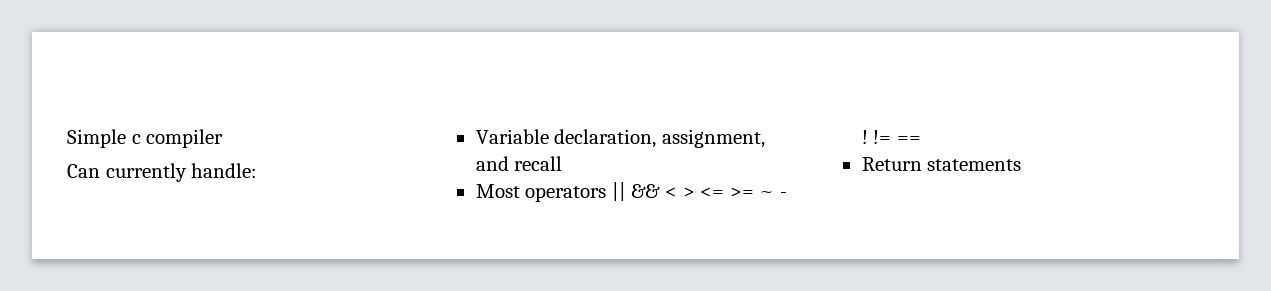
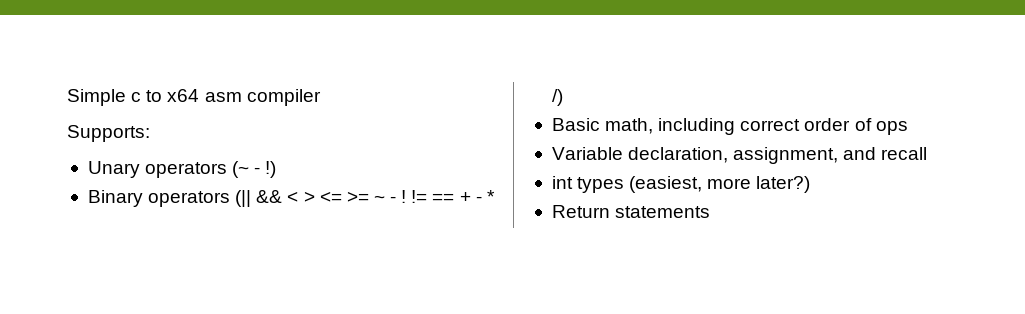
- Simple c compiler
- Can currently handle:
- Variable declaration, assignment, and recall
- Most operators || && < > <= >= ~ - !
+ Simple c to x64 asm compiler
+ Supports:
+ Unary operators (~ - !)
+ Binary operators (|| && < > <= >= ~ - !
- != ==
+ != == + - * /)
+ Basic math, including correct order of ops
+ Variable declaration, assignment, and recall
+ int types (easiest, more later?)

